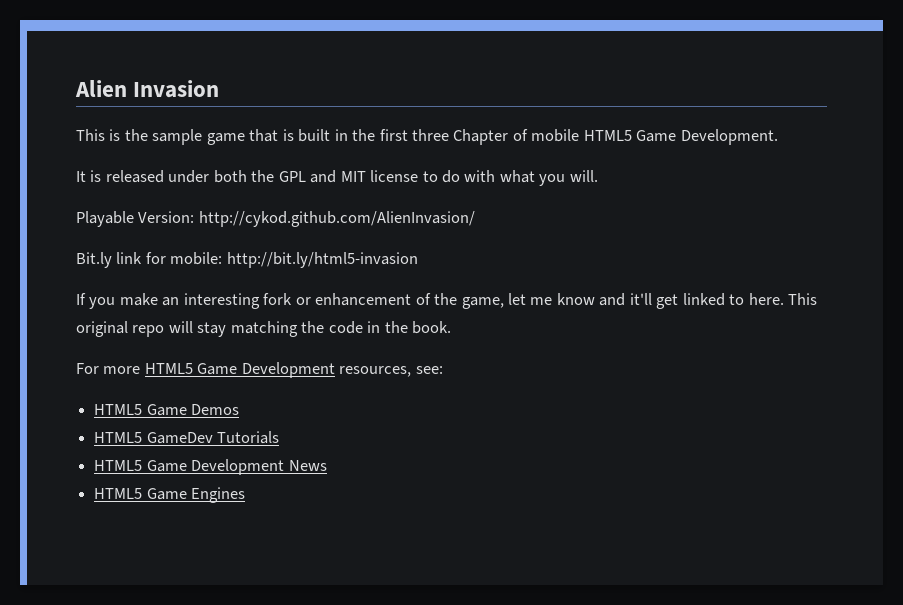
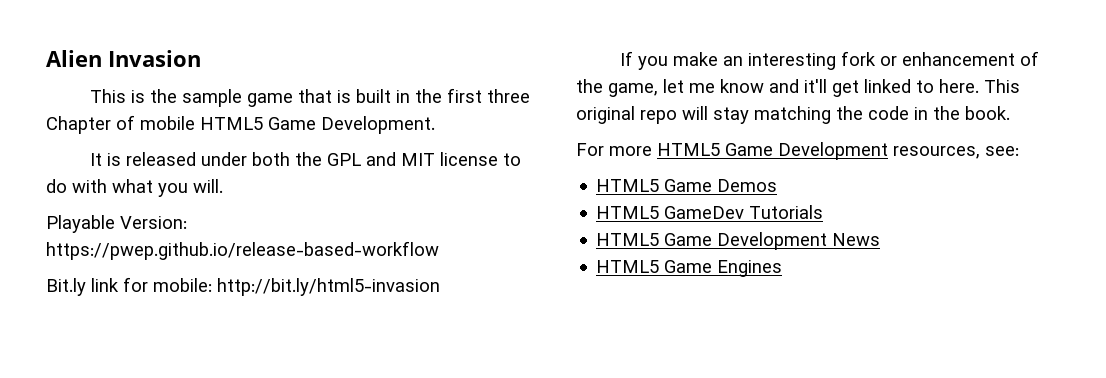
- Playable Version: http://cykod.github.com/AlienInvasion/
+ Playable Version: https://pwep.github.io/release-based-workflow

